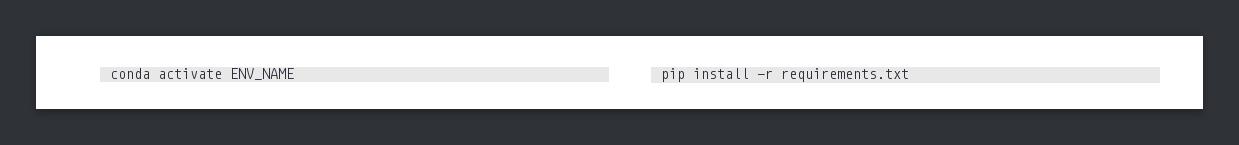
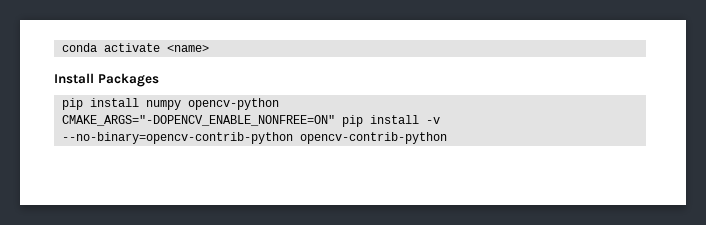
- conda activate ENV_NAME
- pip install -r requirements.txt
+ conda activate <name>
+ Install Packages
+ pip install numpy opencv-python
+ CMAKE_ARGS="-DOPENCV_ENABLE_NONFREE=ON" pip install -v --no-binary=opencv-contrib-python opencv-contrib-python

